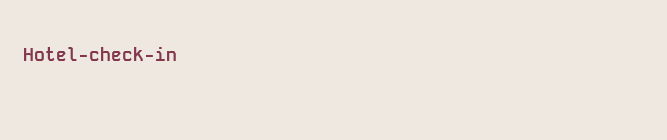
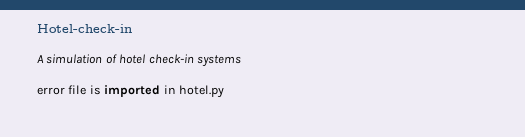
+ A simulation of hotel check-in systems
+ error file is imported in hotel.py

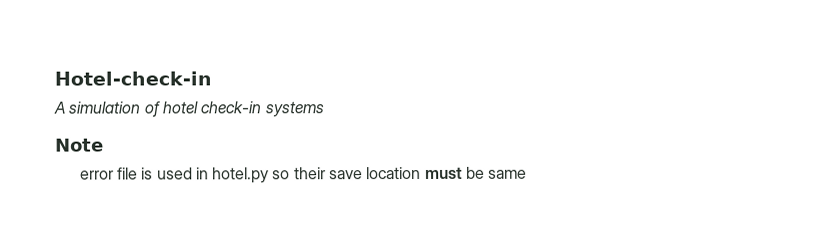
+ Note
- error file is imported in hotel.py
+ error file is used in hotel.py so their save location must be same

